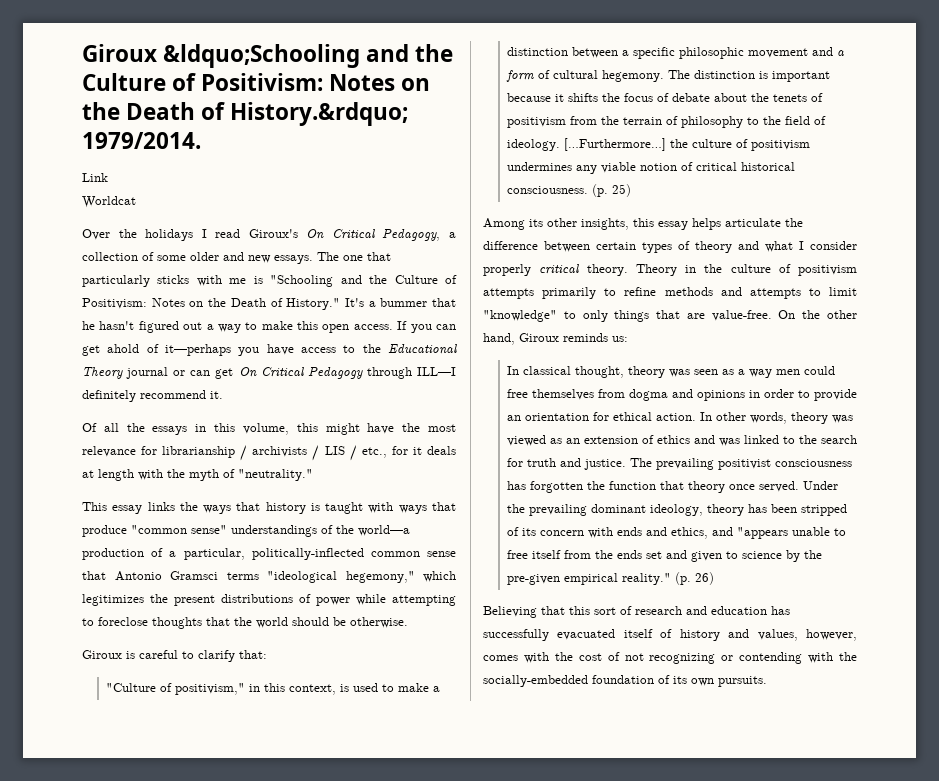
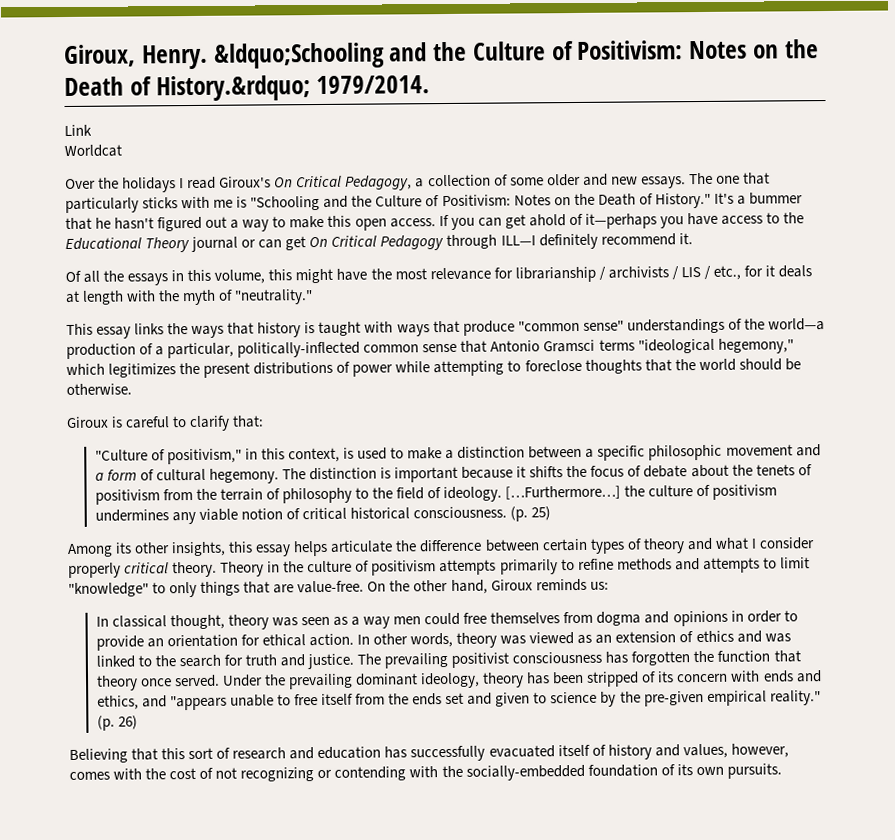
- Giroux &ldquo;Schooling and the Culture of Positivism: Notes on the Death of History.&rdquo; 1979/2014.
+ Giroux, Henry. &ldquo;Schooling and the Culture of Positivism: Notes on the Death of History.&rdquo; 1979/2014.

